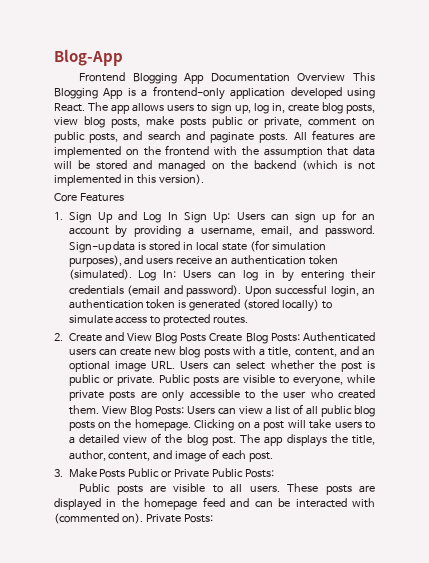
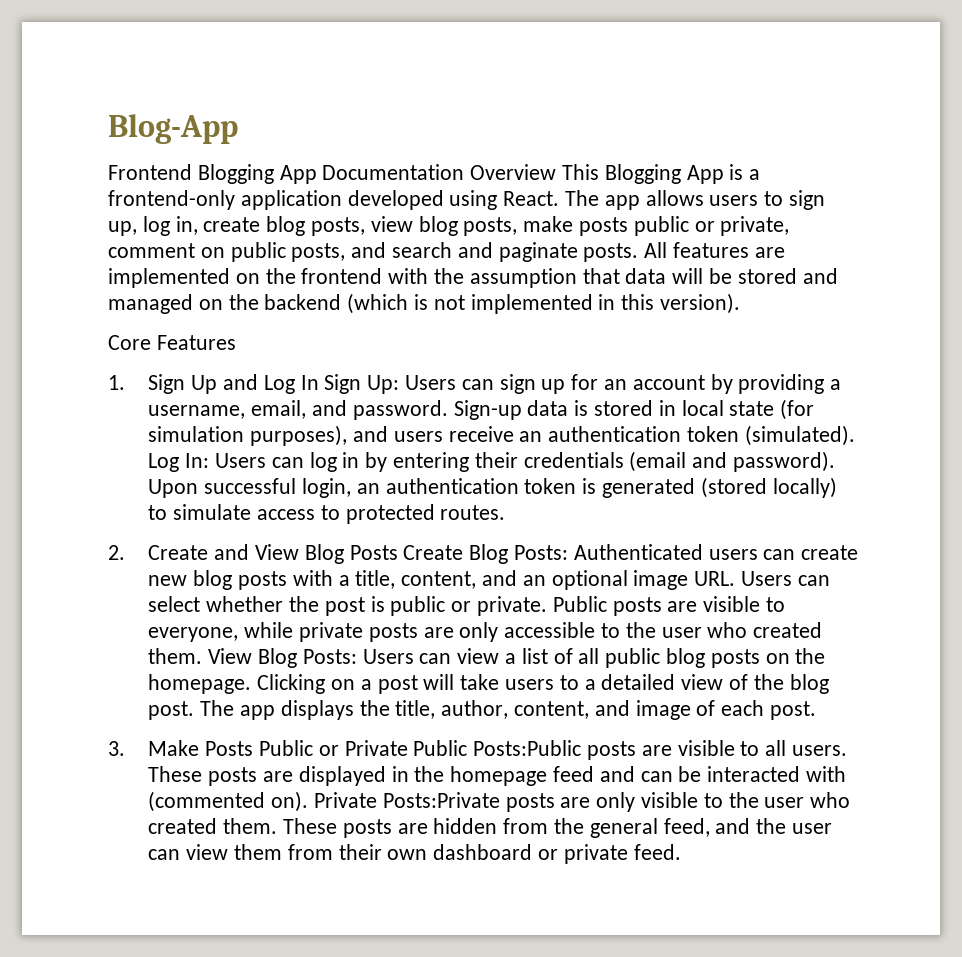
- 3. Make Posts Public or Private Public Posts:
- Public posts are visible to all users.
+ 3. Make Posts Public or Private Public Posts:Public posts are visible to all users.
- Private Posts:
+ Private Posts:Private posts are only visible to the user who created them. These posts are hidden from the general feed, and the user can view them from their own dashboard or private feed.

